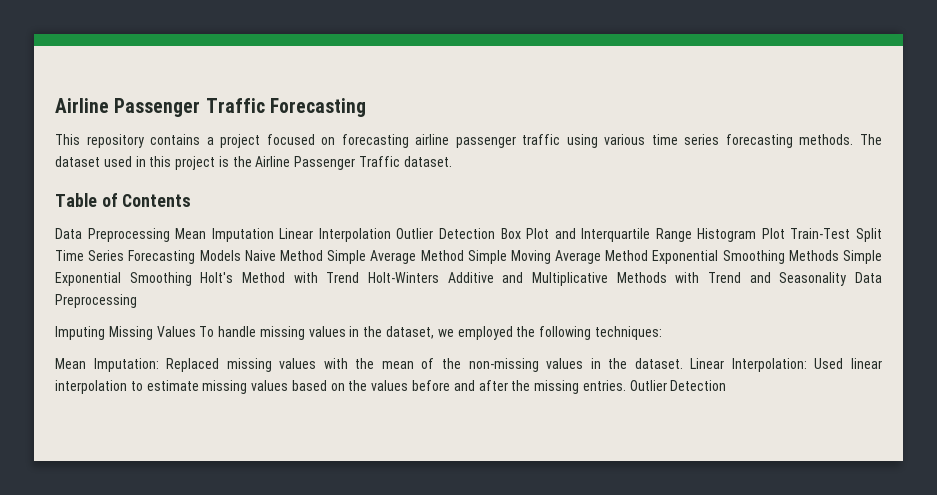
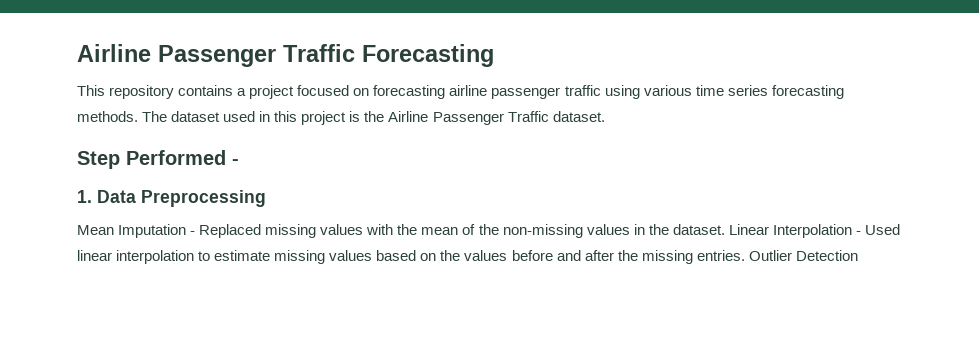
- Table of Contents
- Data Preprocessing Mean Imputation Linear Interpolation Outlier Detection Box Plot and Interquartile Range Histogram Plot Train-Test Split Time Series Forecasting Models Naive Method Simple Average Method Simple Moving Average Method Exponential Smoothing Methods Simple Exponential Smoothing Holt's Method with Trend Holt-Winters Additive and Multiplicative Methods with Trend and Seasonality Data Preprocessing
- Imputing Missing Values To handle missing values in the dataset, we employed the following techniques:
- Mean Imputation: Replaced missing values with the mean of the non-missing values in the dataset.
+ Step Performed -
+ 1. Data Preprocessing
+ Mean Imputation - Replaced missing values with the mean of the non-missing values in the dataset.
- Linear Interpolation: Used linear interpolation to estimate missing values based on the values before and after the missing entries.
+ Linear Interpolation - Used linear interpolation to estimate missing values based on the values before and after the missing entries.

